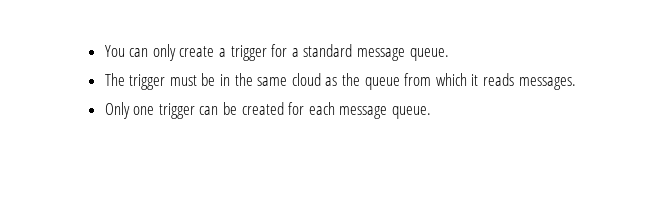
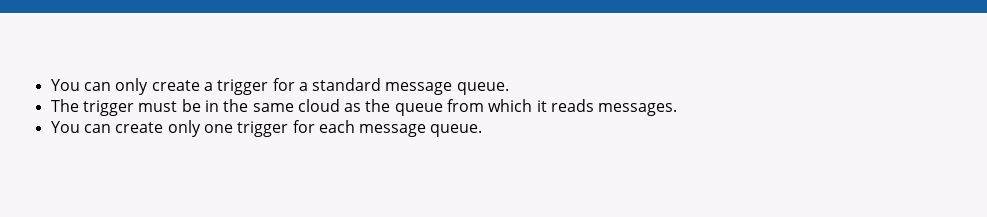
- Only one trigger can be created for each message queue.
+ You can create only one trigger for each message queue.

